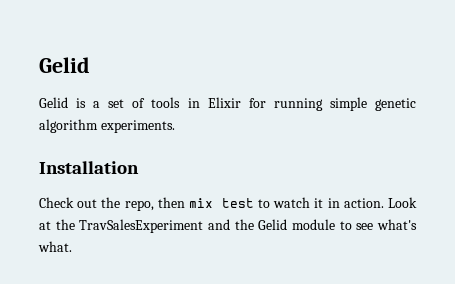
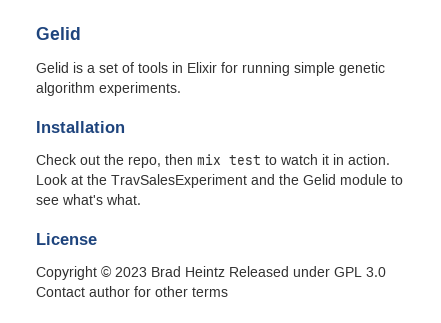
+ License
+ Copyright © 2023 Brad Heintz Released under GPL 3.0 Contact author for other terms

